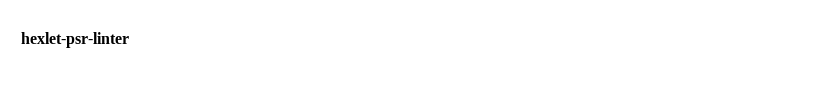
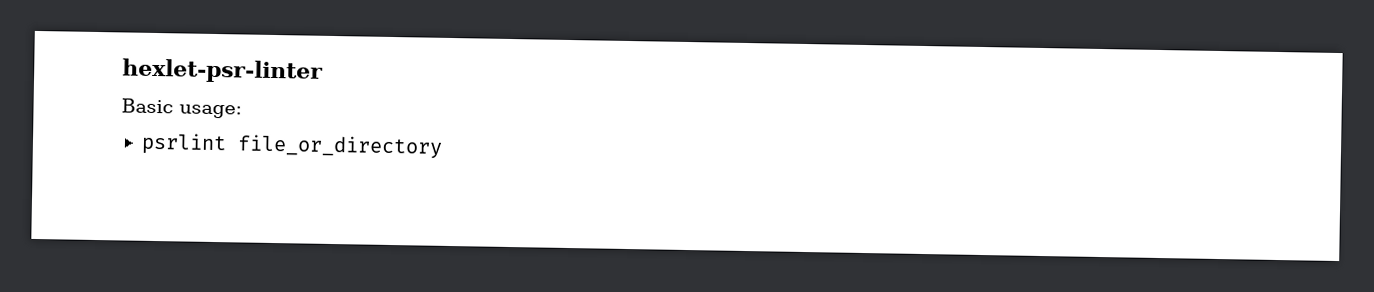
+ Basic usage:
+ psrlint file_or_directory

